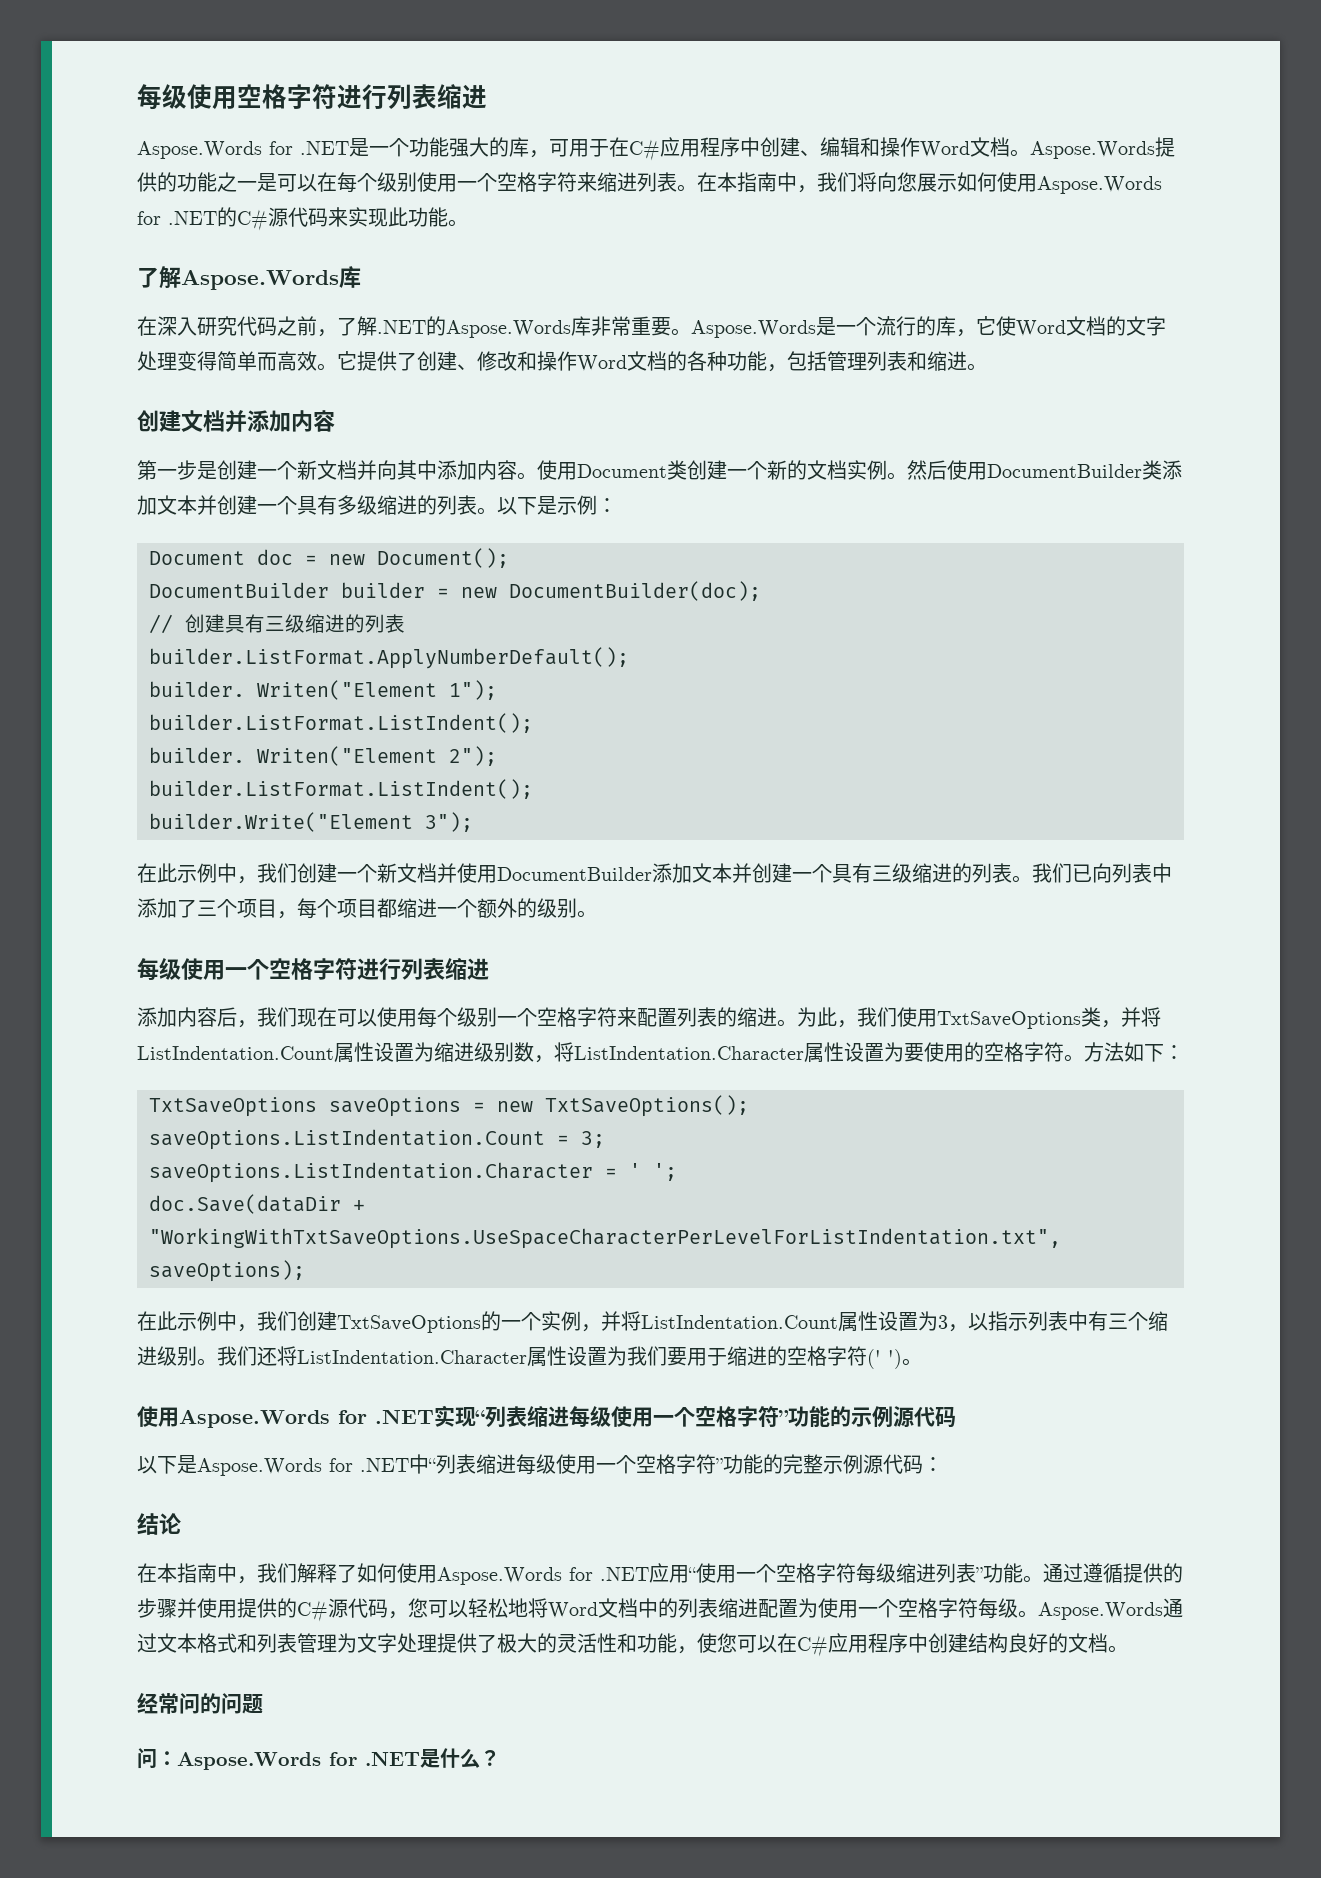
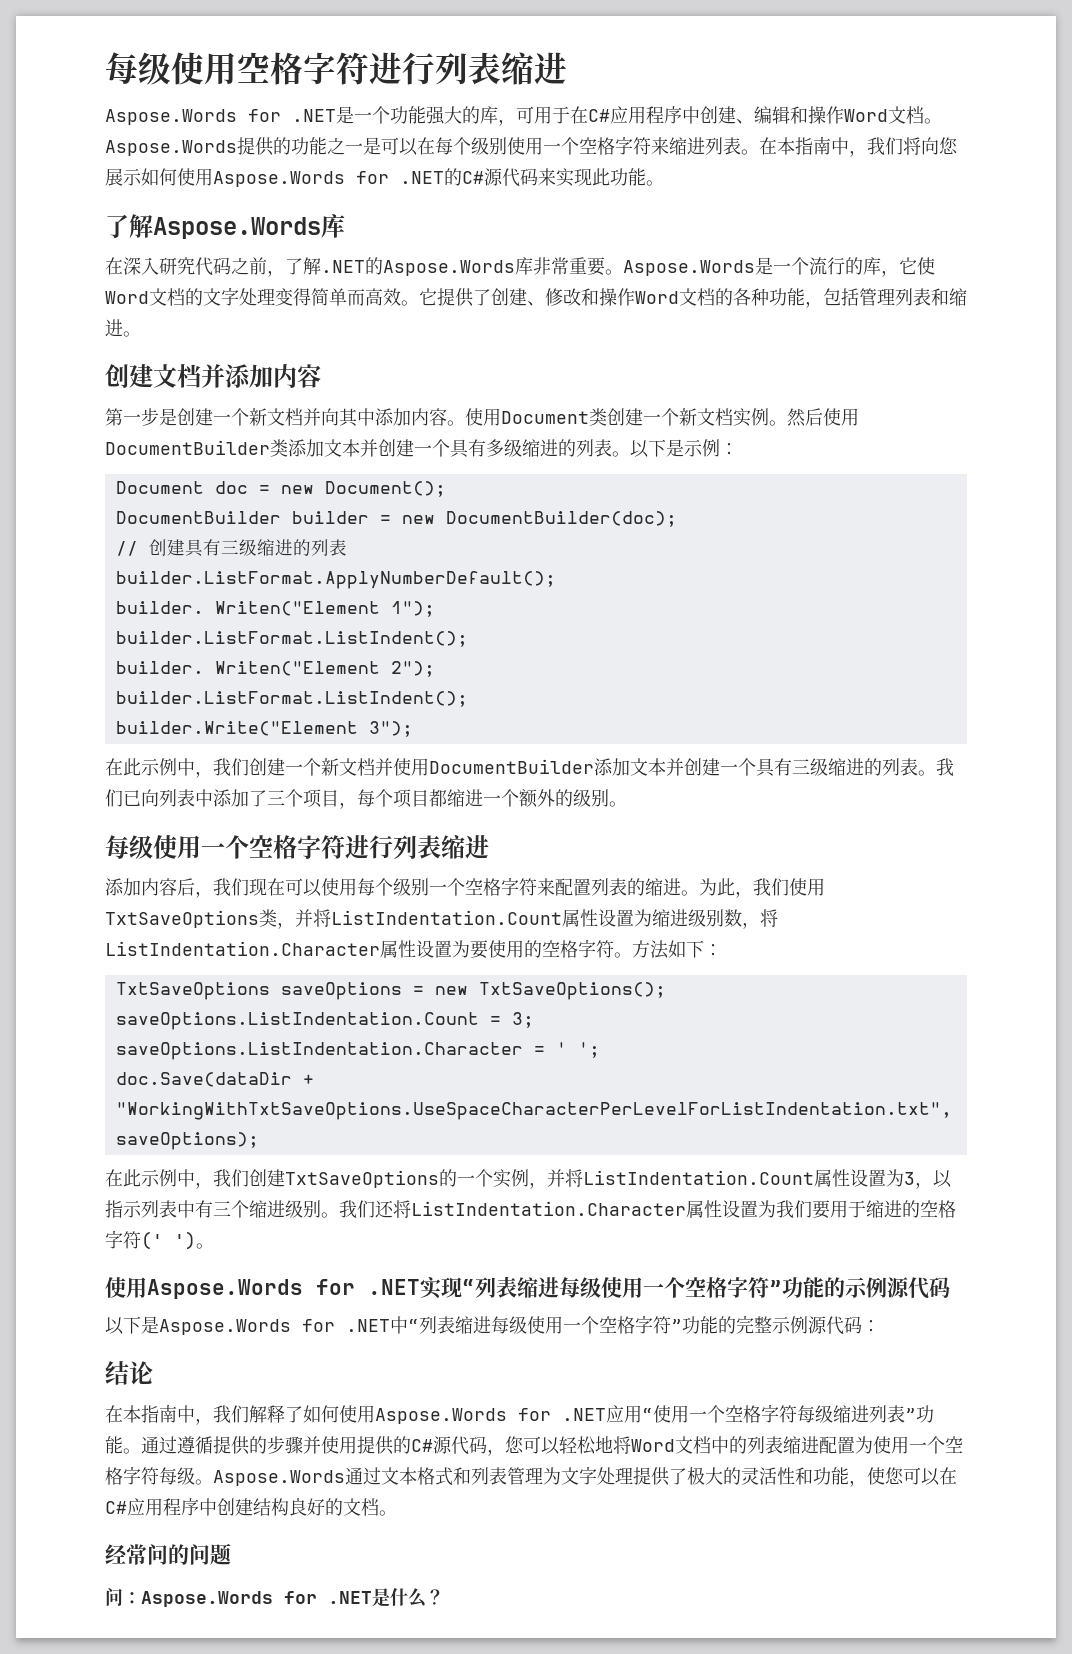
- 使用Document类创建一个新的文档实例。
+ 使用Document类创建一个新文档实例。

